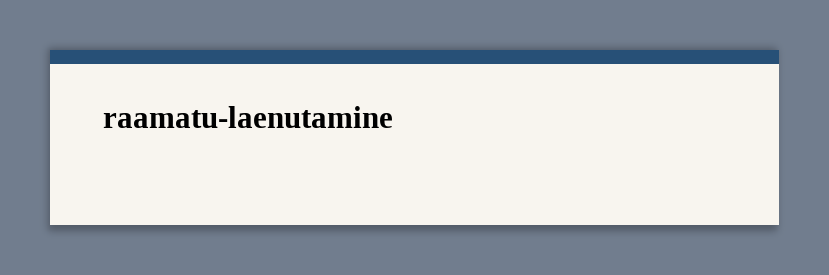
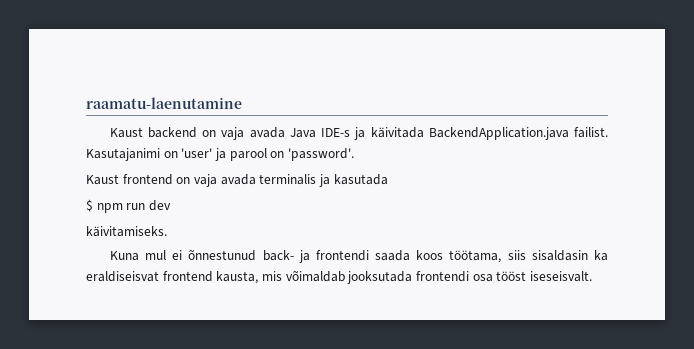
+ Kaust backend on vaja avada Java IDE-s ja käivitada BackendApplication.java failist. Kasutajanimi on 'user' ja parool on 'password'.
+ Kaust frontend on vaja avada terminalis ja kasutada
+ $ npm run dev
+ käivitamiseks.
+ Kuna mul ei õnnestunud back- ja frontendi saada koos töötama, siis sisaldasin ka eraldiseisvat frontend kausta, mis võimaldab jooksutada frontendi osa tööst iseseisvalt.

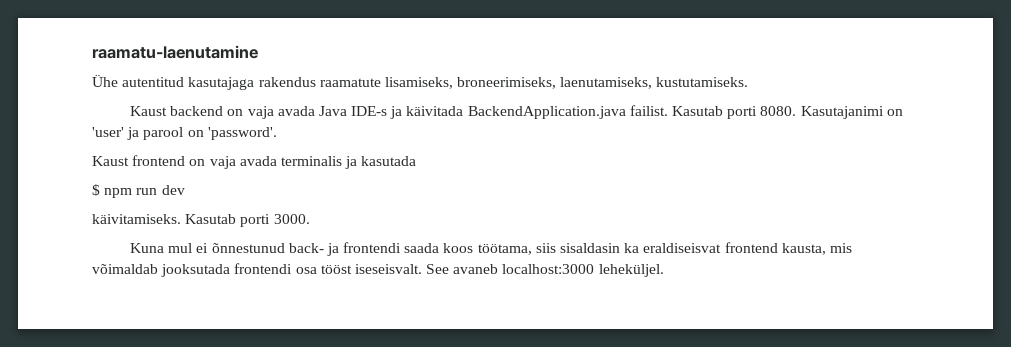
+ Ühe autentitud kasutajaga rakendus raamatute lisamiseks, broneerimiseks, laenutamiseks, kustutamiseks.
+ Kasutab porti 8080.
+ Kasutab porti 3000.
+ See avaneb localhost:3000 leheküljel.

